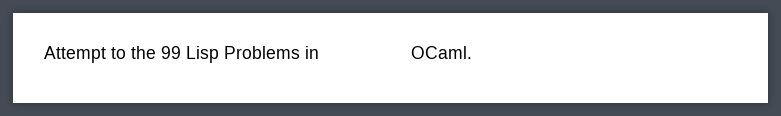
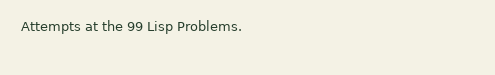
- Attempt to the 99 Lisp Problems in OCaml.
+ Attempts at the 99 Lisp Problems.

